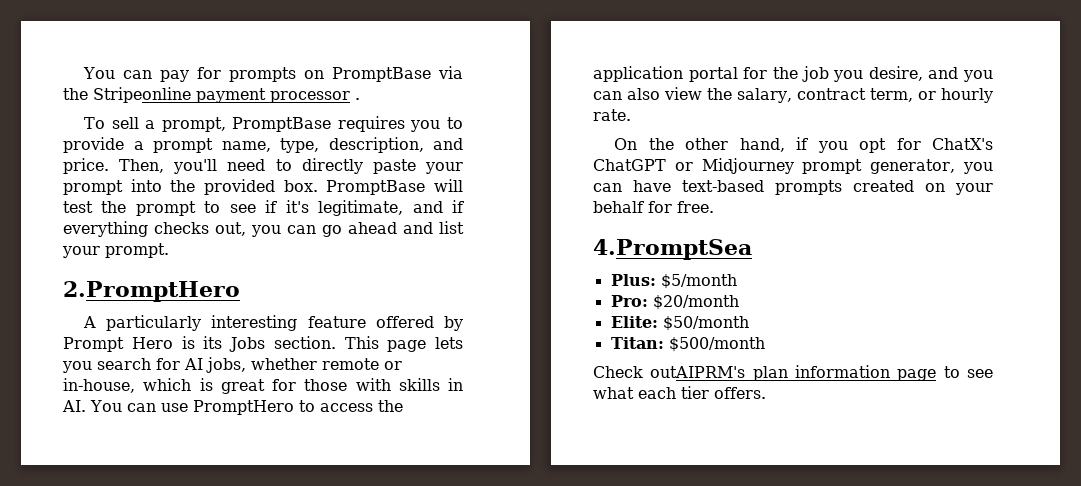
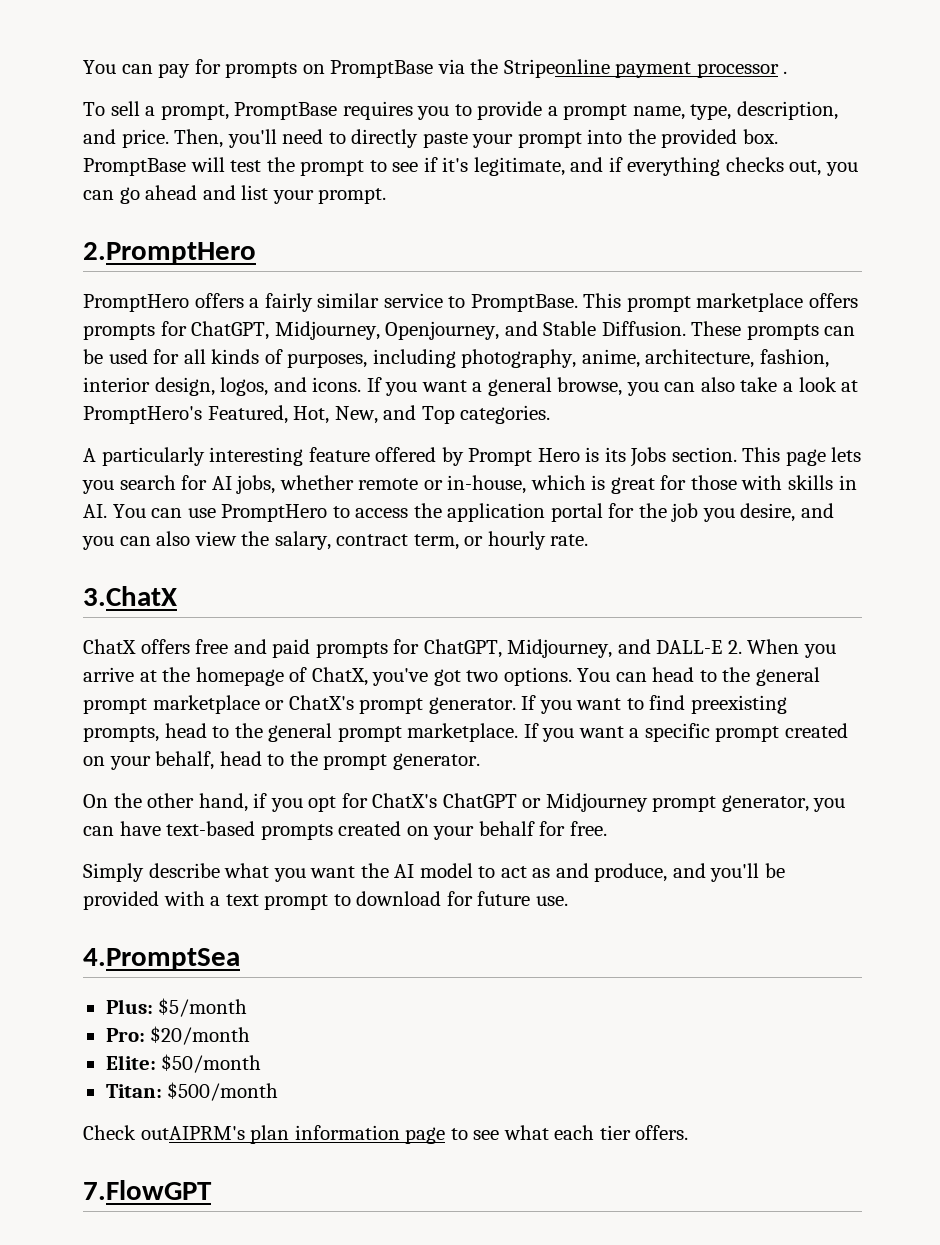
+ PromptHero offers a fairly similar service to PromptBase. This prompt marketplace offers prompts for ChatGPT, Midjourney, Openjourney, and Stable Diffusion. These prompts can be used for all kinds of purposes, including photography, anime, architecture, fashion, interior design, logos, and icons. If you want a general browse, you can also take a look at PromptHero's Featured, Hot, New, and Top categories.
+ 3.ChatX
+ ChatX offers free and paid prompts for ChatGPT, Midjourney, and DALL-E 2. When you arrive at the homepage of ChatX, you've got two options. You can head to the general prompt marketplace or ChatX's prompt generator. If you want to find preexisting prompts, head to the general prompt marketplace. If you want a specific prompt created on your behalf, head to the prompt generator.
+ Simply describe what you want the AI model to act as and produce, and you'll be provided with a text prompt to download for future use.
+ 7.FlowGPT

